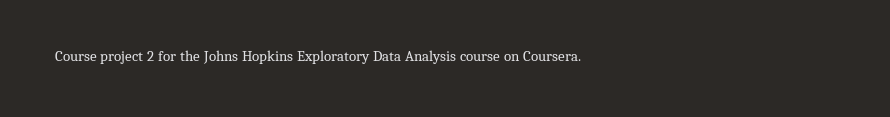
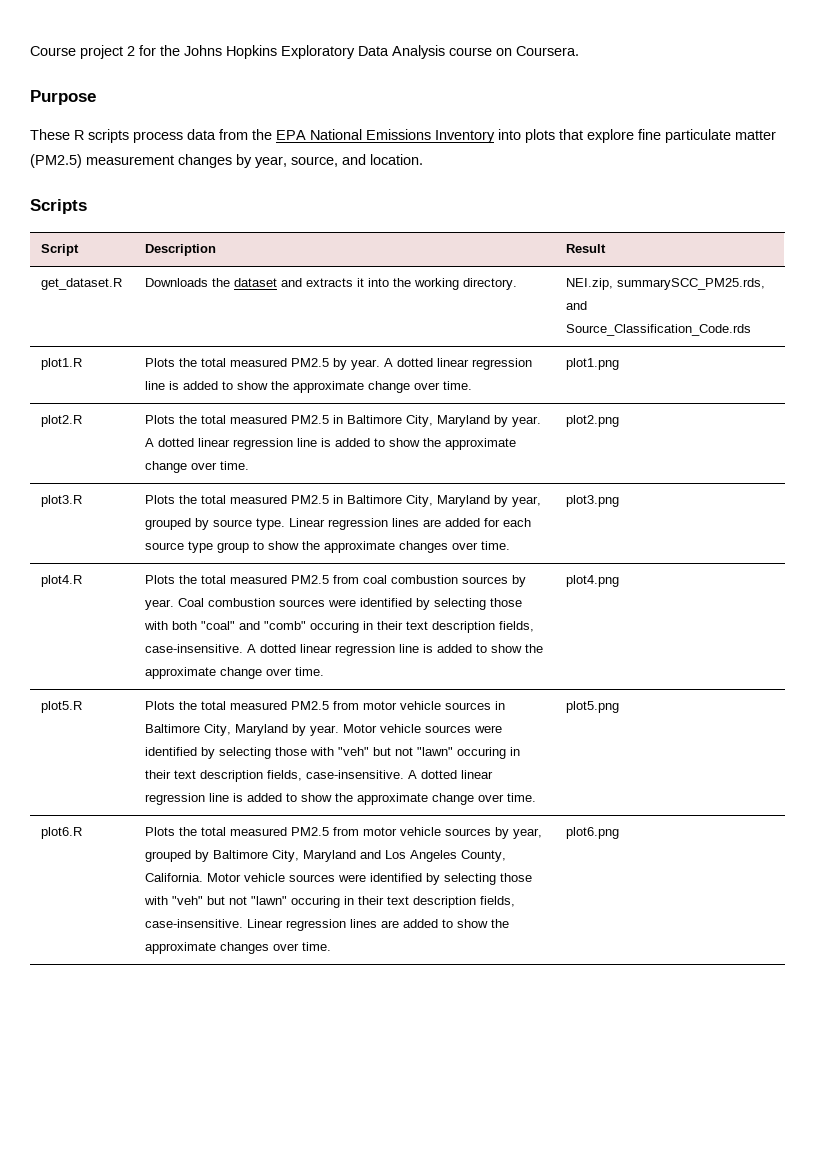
+ Purpose
+ These R scripts process data from the EPA National Emissions Inventory into plots that explore fine particulate matter (PM2.5) measurement changes by year, source, and location.
+ Scripts
+ Script | Description | Result
+ get_dataset.R | Downloads the dataset and extracts it into the working directory. | NEI.zip, summarySCC_PM25.rds, and Source_Classification_Code.rds
+ plot1.R | Plots the total measured PM2.5 by year. A dotted linear regression line is added to show the approximate change over time. | plot1.png
+ plot2.R | Plots the total measured PM2.5 in Baltimore City, Maryland by year. A dotted linear regression line is added to show the approximate change over time. | plot2.png
+ plot3.R | Plots the total measured PM2.5 in Baltimore City, Maryland by year, grouped by source type. Linear regression lines are added for each source type group to show the approximate changes over time. | plot3.png
+ plot4.R | Plots the total measured PM2.5 from coal combustion sources by year. Coal combustion sources were identified by selecting those with both "coal" and "comb" occuring in their text description fields, case-insensitive. A dotted linear regression line is added to show the approximate change over time. | plot4.png
+ plot5.R | Plots the total measured PM2.5 from motor vehicle sources in Baltimore City, Maryland by year. Motor vehicle sources were identified by selecting those with "veh" but not "lawn" occuring in their text description fields, case-insensitive. A dotted linear regression line is added to show the approximate change over time. | plot5.png
+ plot6.R | Plots the total measured PM2.5 from motor vehicle sources by year, grouped by Baltimore City, Maryland and Los Angeles County, California. Motor vehicle sources were identified by selecting those with "veh" but not "lawn" occuring in their text description fields, case-insensitive. Linear regression lines are added to show the approximate changes over time. | plot6.png

